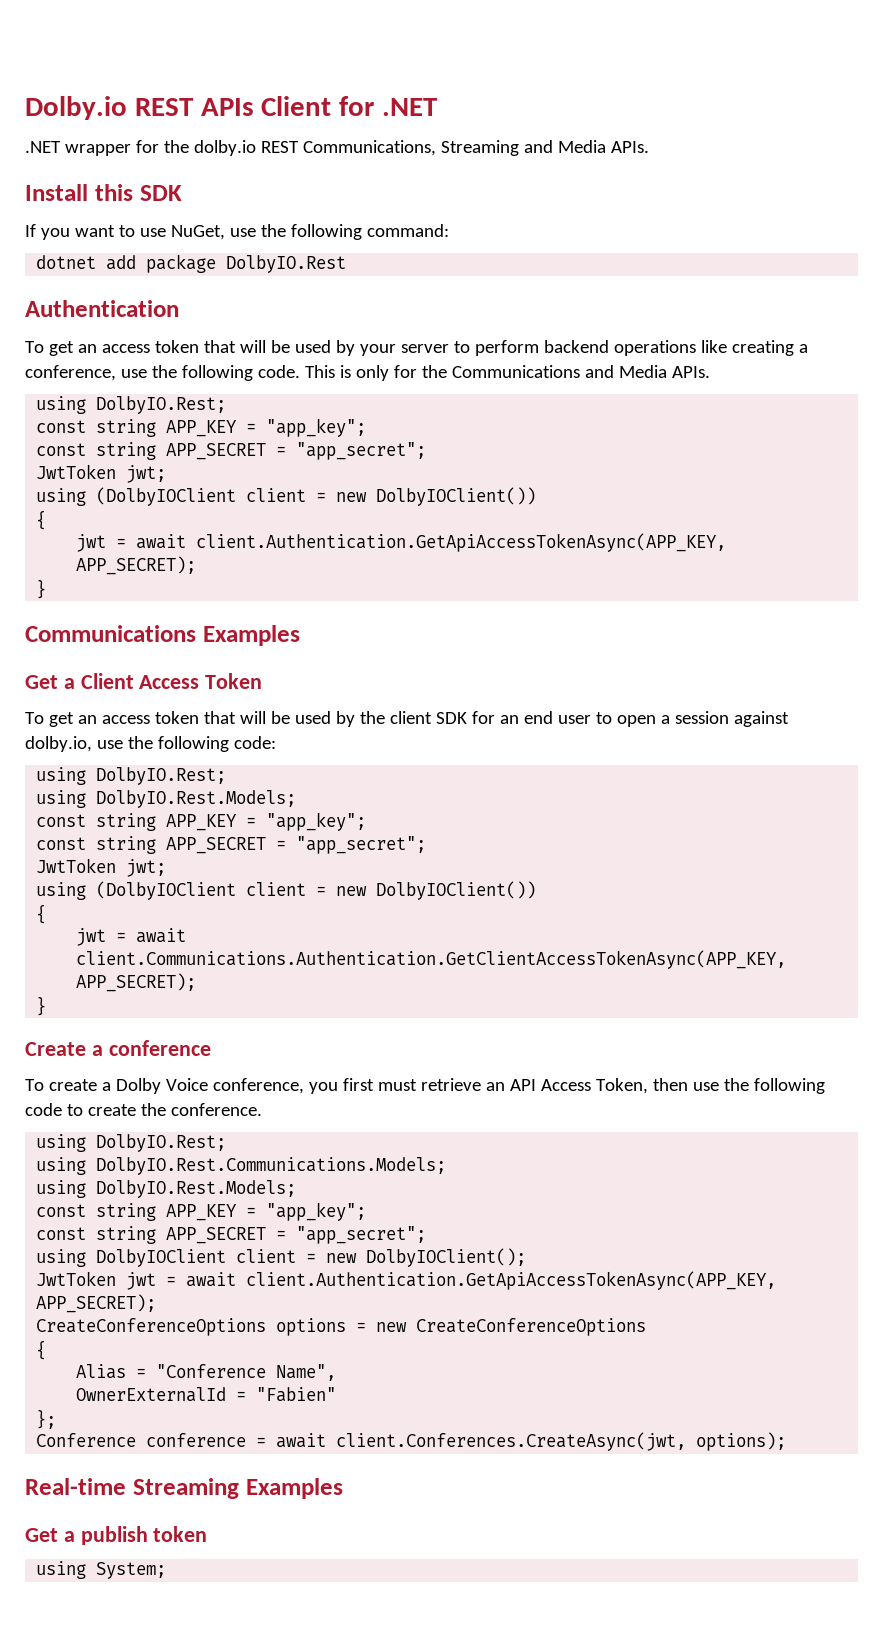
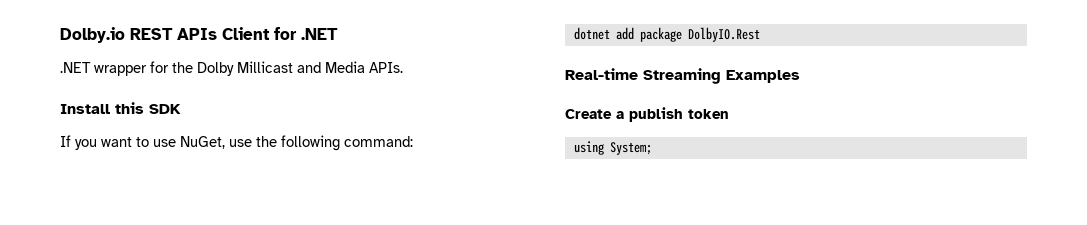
- .NET wrapper for the dolby.io REST Communications, Streaming and Media APIs.
+ .NET wrapper for the Dolby Millicast and Media APIs.
- Authentication
- To get an access token that will be used by your server to perform backend operations like creating a conference, use the following code. This is only for the Communications and Media APIs.
- using DolbyIO.Rest;
- const string APP_KEY = "app_key";
- const string APP_SECRET = "app_secret";
- JwtToken jwt;
- using (DolbyIOClient client = new DolbyIOClient())
- {
- jwt = await client.Authentication.GetApiAccessTokenAsync(APP_KEY, APP_SECRET);
- }
- Communications Examples
- Get a Client Access Token
- To get an access token that will be used by the client SDK for an end user to open a session against dolby.io, use the following code:
- using DolbyIO.Rest;
- using DolbyIO.Rest.Models;
- const string APP_KEY = "app_key";
- const string APP_SECRET = "app_secret";
- JwtToken jwt;
- using (DolbyIOClient client = new DolbyIOClient())
- {
- jwt = await client.Communications.Authentication.GetClientAccessTokenAsync(APP_KEY, APP_SECRET);
- }
- Create a conference
- To create a Dolby Voice conference, you first must retrieve an API Access Token, then use the following code to create the conference.
- using DolbyIO.Rest;
- using DolbyIO.Rest.Communications.Models;
- using DolbyIO.Rest.Models;
- const string APP_KEY = "app_key";
- const string APP_SECRET = "app_secret";
- using DolbyIOClient client = new DolbyIOClient();
- JwtToken jwt = await client.Authentication.GetApiAccessTokenAsync(APP_KEY, APP_SECRET);
- CreateConferenceOptions options = new CreateConferenceOptions
- {
- Alias = "Conference Name",
- OwnerExternalId = "Fabien"
- };
- Conference conference = await client.Conferences.CreateAsync(jwt, options);
- Get a publish token
+ Create a publish token

